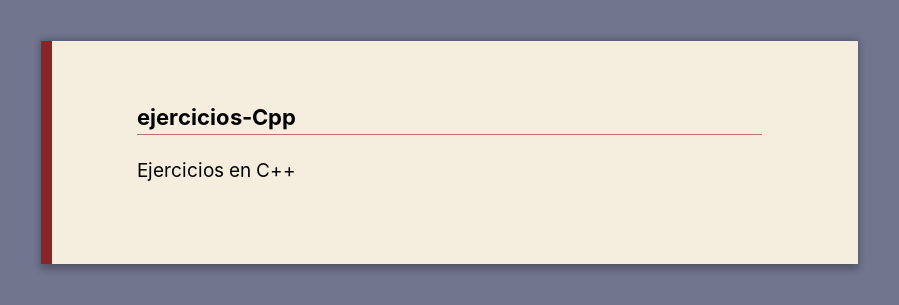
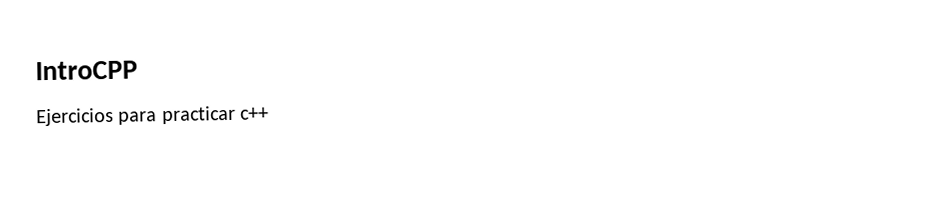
- ejercicios-Cpp
+ IntroCPP
- Ejercicios en C++
+ Ejercicios para practicar c++

